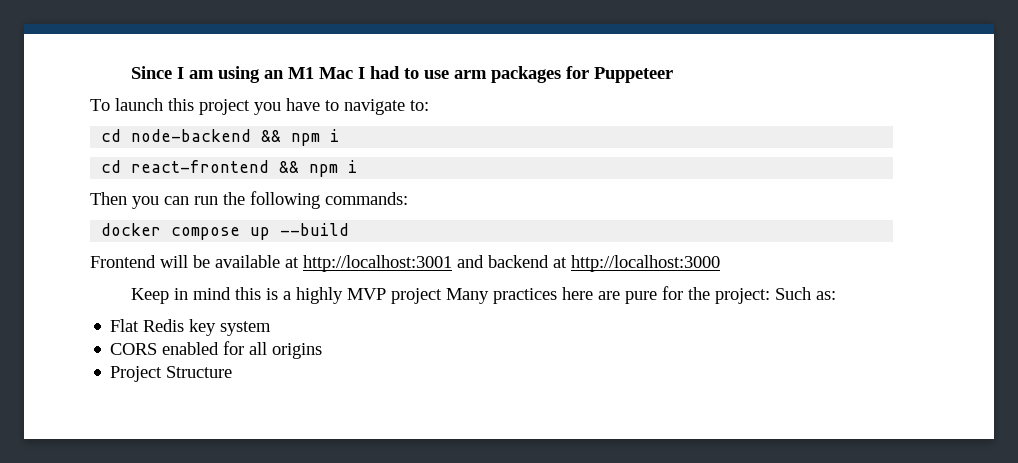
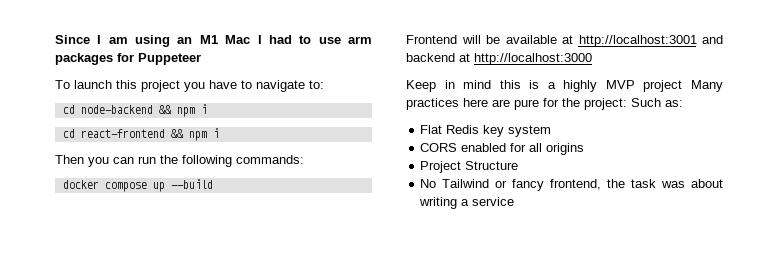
+ No Tailwind or fancy frontend, the task was about writing a service

